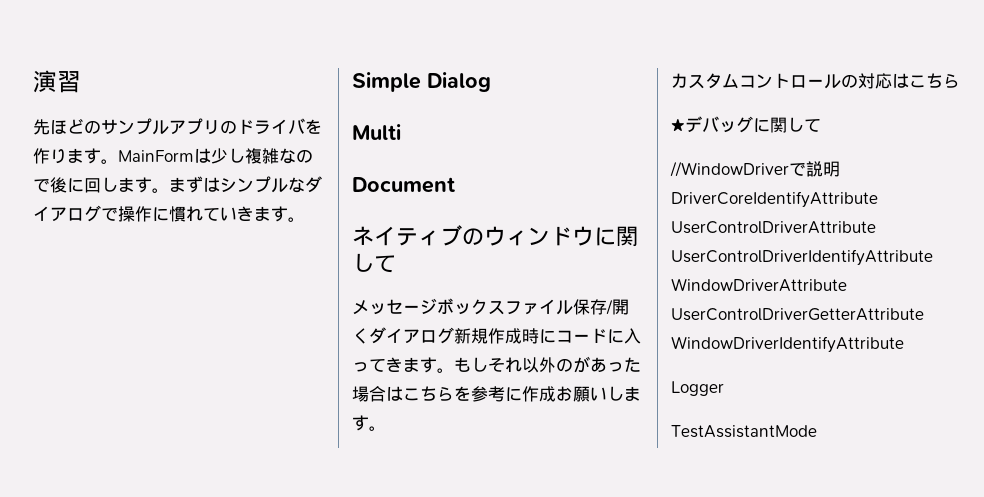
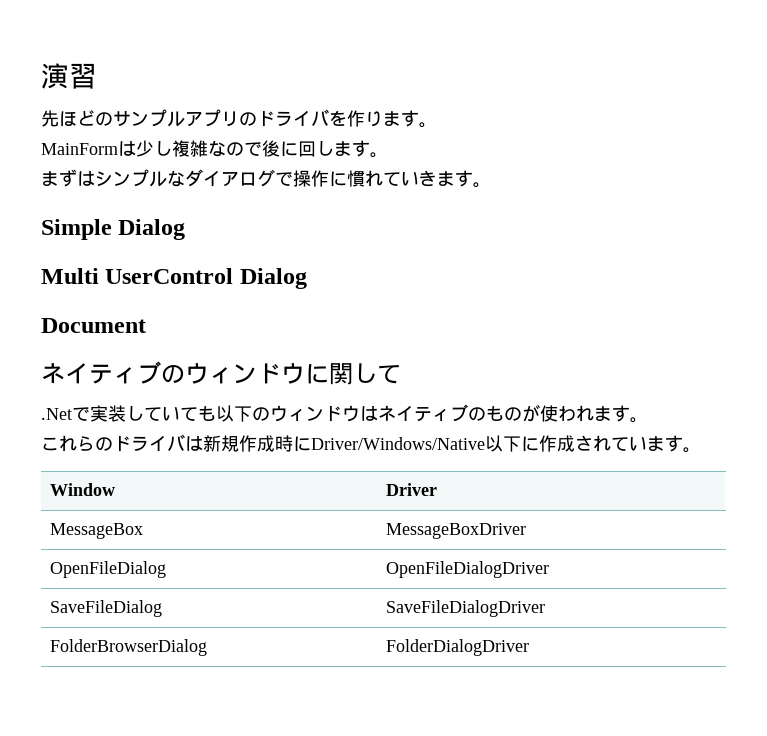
- 先ほどのサンプルアプリのドライバを作ります。MainFormは少し複雑なので後に回します。まずはシンプルなダイアログで操作に慣れていきます。
+ 先ほどのサンプルアプリのドライバを作ります。
+ MainFormは少し複雑なので後に回します。
+ まずはシンプルなダイアログで操作に慣れていきます。
- Multi
+ Multi UserControl Dialog
- メッセージボックスファイル保存/開くダイアログ新規作成時にコードに入ってきます。もしそれ以外のがあった場合はこちらを参考に作成お願いします。
- カスタムコントロールの対応はこちら
- ★デバッグに関して
- //WindowDriverで説明DriverCoreIdentifyAttribute UserControlDriverAttribute UserControlDriverIdentifyAttribute WindowDriverAttribute UserControlDriverGetterAttribute WindowDriverIdentifyAttribute
- Logger
- TestAssistantMode
+ .Netで実装していても以下のウィンドウはネイティブのものが使われます。
+ これらのドライバは新規作成時にDriver/Windows/Native以下に作成されています。
+ Window | Driver
+ MessageBox | MessageBoxDriver
+ OpenFileDialog | OpenFileDialogDriver
+ SaveFileDialog | SaveFileDialogDriver
+ FolderBrowserDialog | FolderDialogDriver

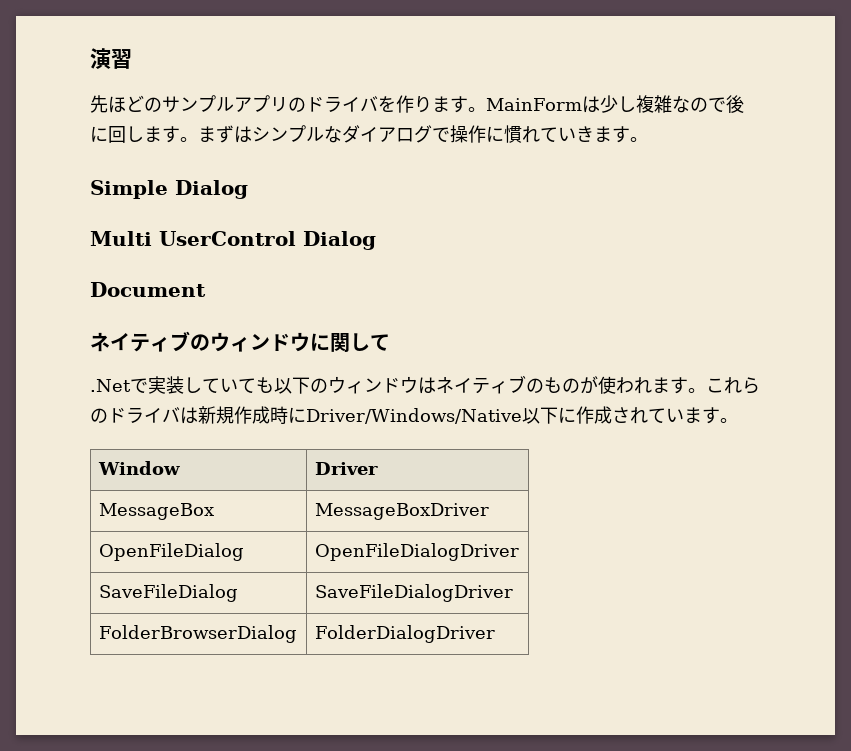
- 先ほどのサンプルアプリのドライバを作ります。
- MainFormは少し複雑なので後に回します。
- まずはシンプルなダイアログで操作に慣れていきます。
+ 先ほどのサンプルアプリのドライバを作ります。MainFormは少し複雑なので後に回します。まずはシンプルなダイアログで操作に慣れていきます。
- .Netで実装していても以下のウィンドウはネイティブのものが使われます。
- これらのドライバは新規作成時にDriver/Windows/Native以下に作成されています。
+ .Netで実装していても以下のウィンドウはネイティブのものが使われます。これらのドライバは新規作成時にDriver/Windows/Native以下に作成されています。

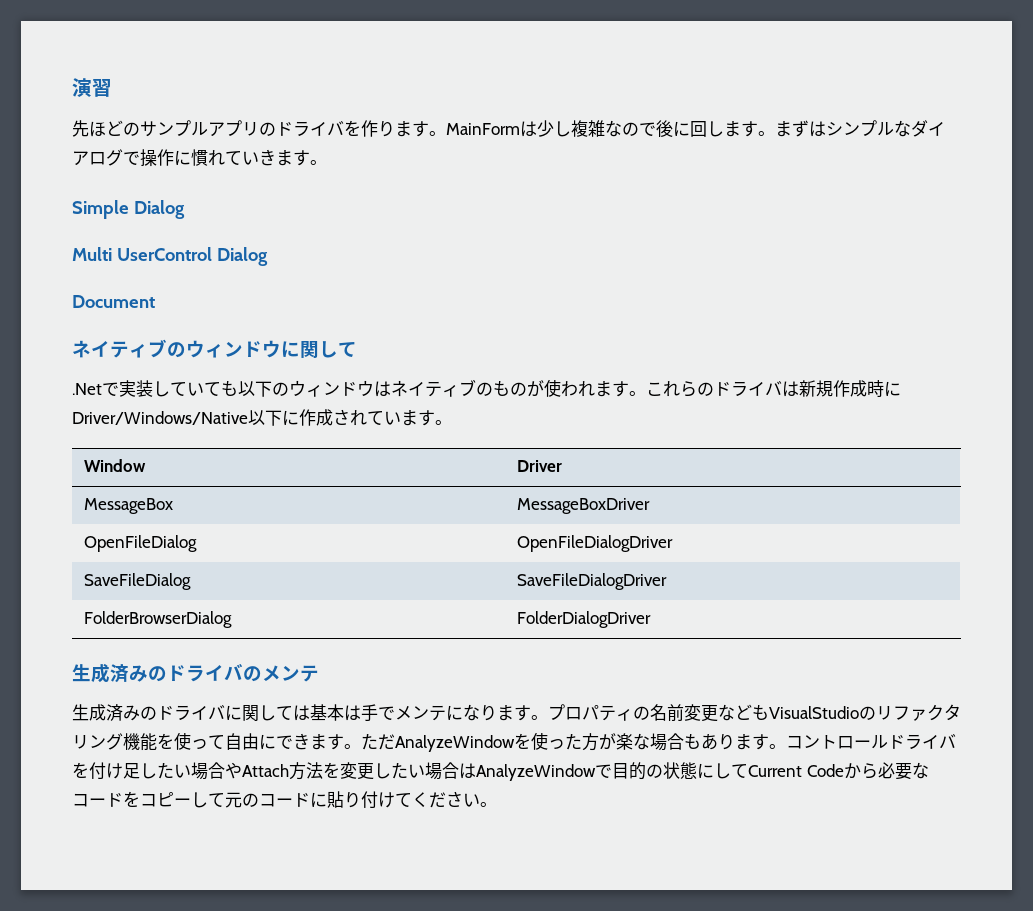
+ 生成済みのドライバのメンテ
+ 生成済みのドライバに関しては基本は手でメンテになります。プロパティの名前変更などもVisualStudioのリファクタリング機能を使って自由にできます。ただAnalyzeWindowを使った方が楽な場合もあります。コントロールドライバを付け足したい場合やAttach方法を変更したい場合はAnalyzeWindowで目的の状態にしてCurrent Codeから必要なコードをコピーして元のコードに貼り付けてください。

